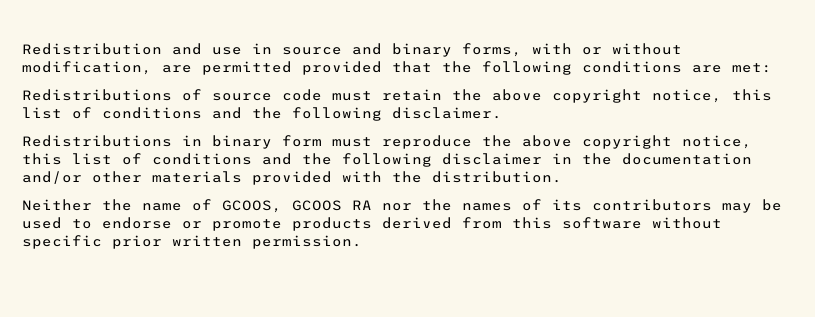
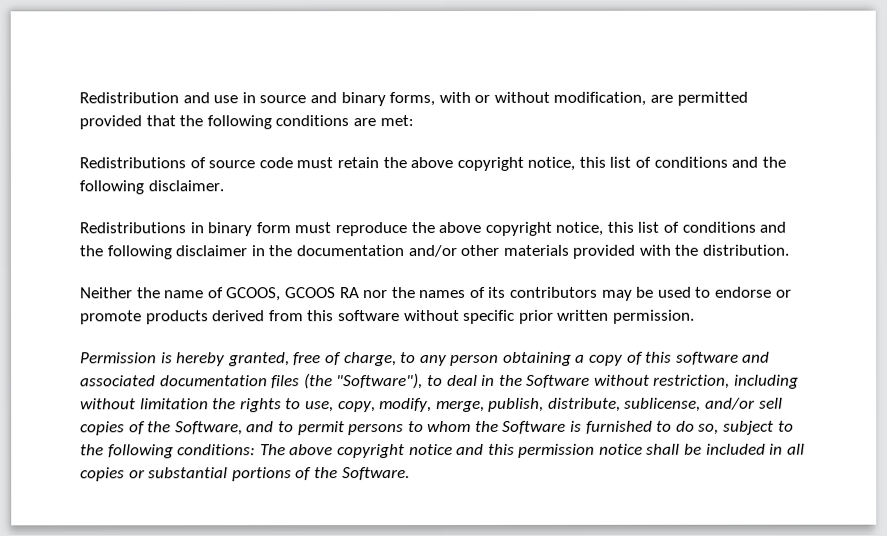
+ Permission is hereby granted, free of charge, to any person obtaining a copy of this software and associated documentation files (the "Software"), to deal in the Software without restriction, including without limitation the rights to use, copy, modify, merge, publish, distribute, sublicense, and/or sell copies of the Software, and to permit persons to whom the Software is furnished to do so, subject to the following conditions: The above copyright notice and this permission notice shall be included in all copies or substantial portions of the Software.

